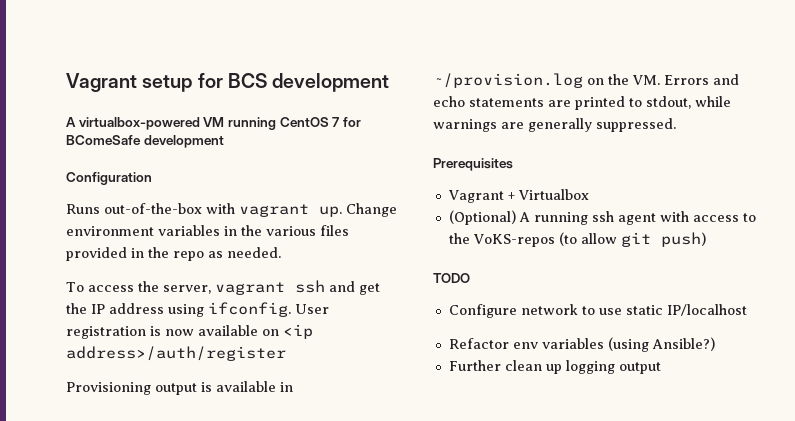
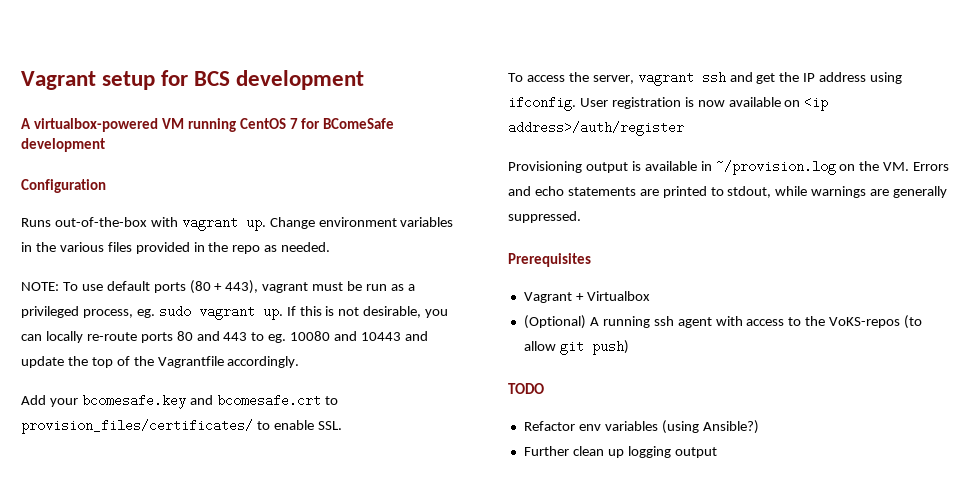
+ NOTE: To use default ports (80 + 443), vagrant must be run as a privileged process, eg. sudo vagrant up. If this is not desirable, you can locally re-route ports 80 and 443 to eg. 10080 and 10443 and update the top of the Vagrantfile accordingly.
+ Add your bcomesafe.key and bcomesafe.crt to provision_files/certificates/ to enable SSL.
- Configure network to use static IP/localhost

